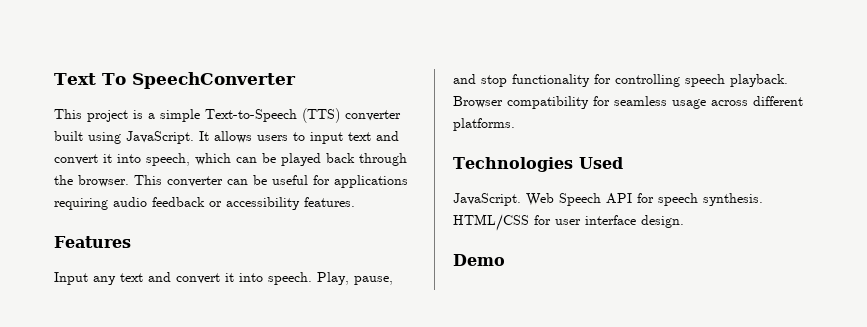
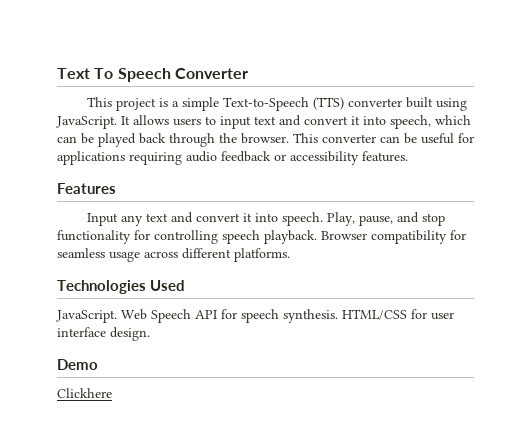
- Text To SpeechConverter
+ Text To Speech Converter
+ Clickhere

